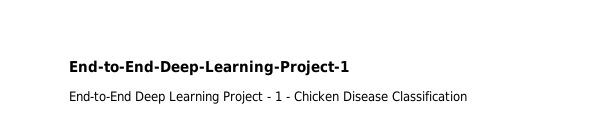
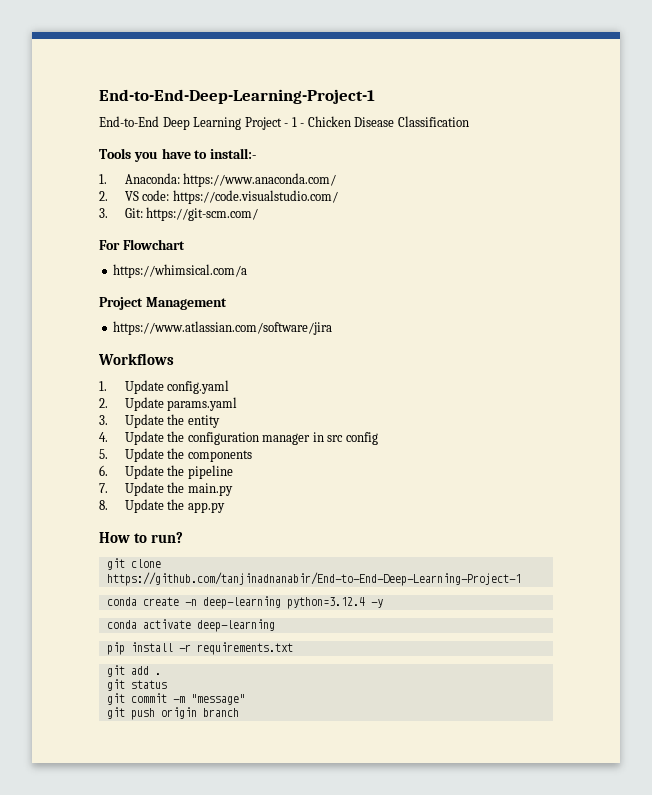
+ Tools you have to install:-
+ 1. Anaconda: https://www.anaconda.com/
+ 2. VS code: https://code.visualstudio.com/
+ 3. Git: https://git-scm.com/
+ For Flowchart
+ https://whimsical.com/a
+ Project Management
+ https://www.atlassian.com/software/jira
+ Workflows
+ 1. Update config.yaml
+ 2. Update params.yaml
+ 3. Update the entity
+ 4. Update the configuration manager in src config
+ 5. Update the components
+ 6. Update the pipeline
+ 7. Update the main.py
+ 8. Update the app.py
+ How to run?
+ git clone https://github.com/tanjinadnanabir/End-to-End-Deep-Learning-Project-1
+ conda create -n deep-learning python=3.12.4 -y
+ conda activate deep-learning
+ pip install -r requirements.txt
+ git add .
+ git status
+ git commit -m "message"
+ git push origin branch

